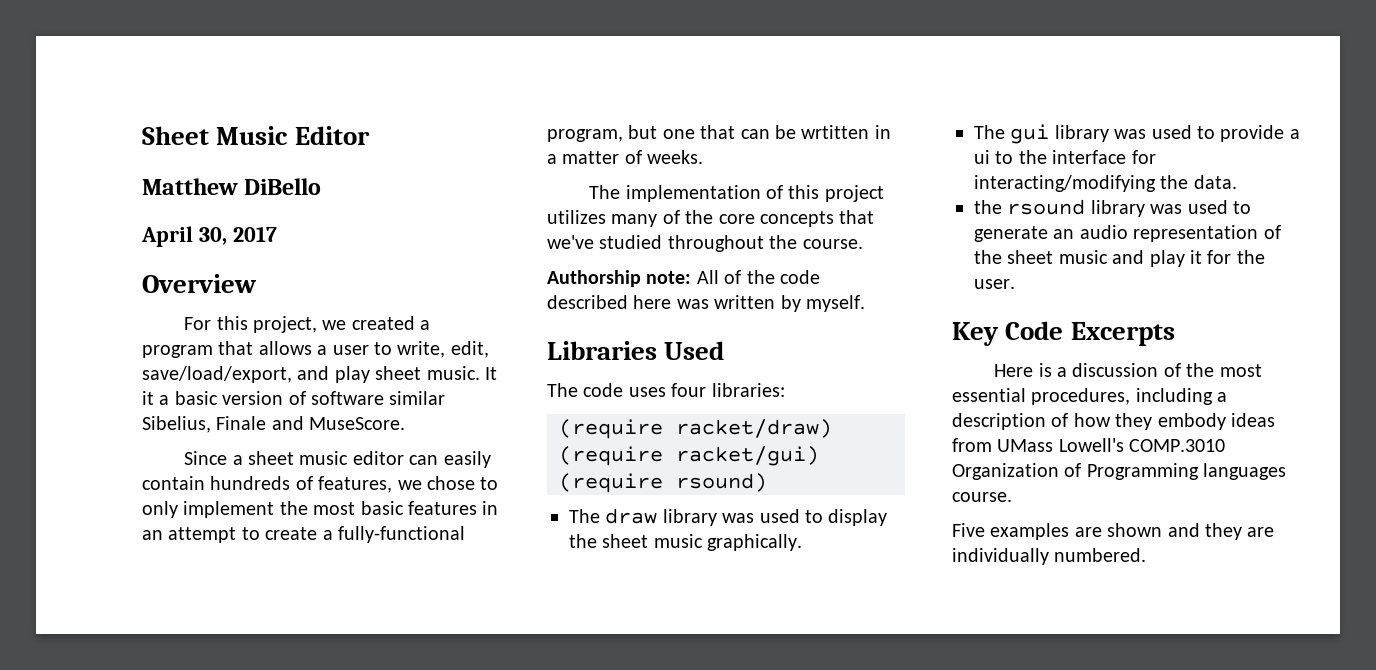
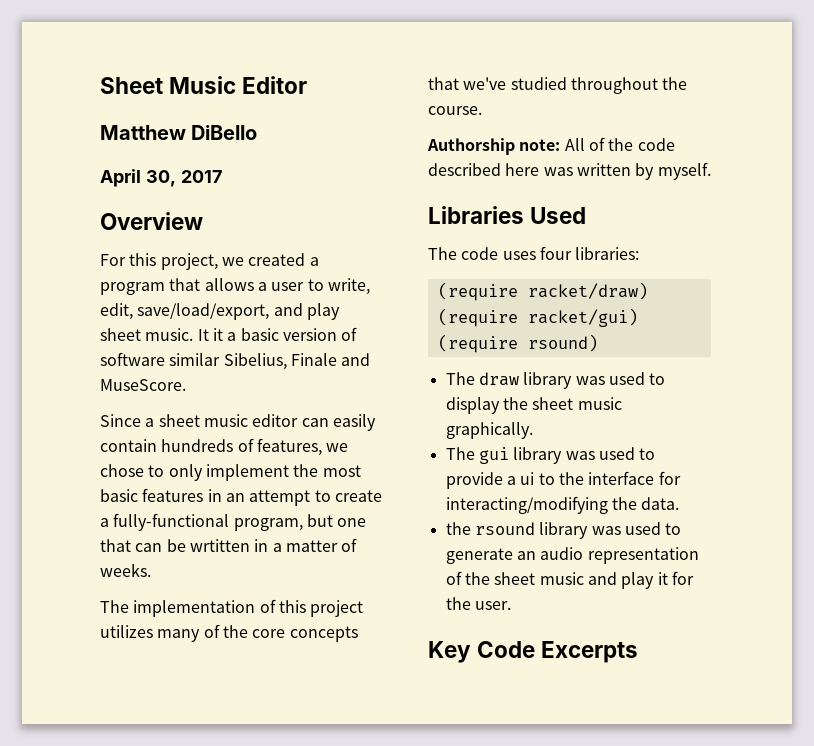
- Here is a discussion of the most essential procedures, including a description of how they embody ideas from UMass Lowell's COMP.3010 Organization of Programming languages course.
- Five examples are shown and they are individually numbered.

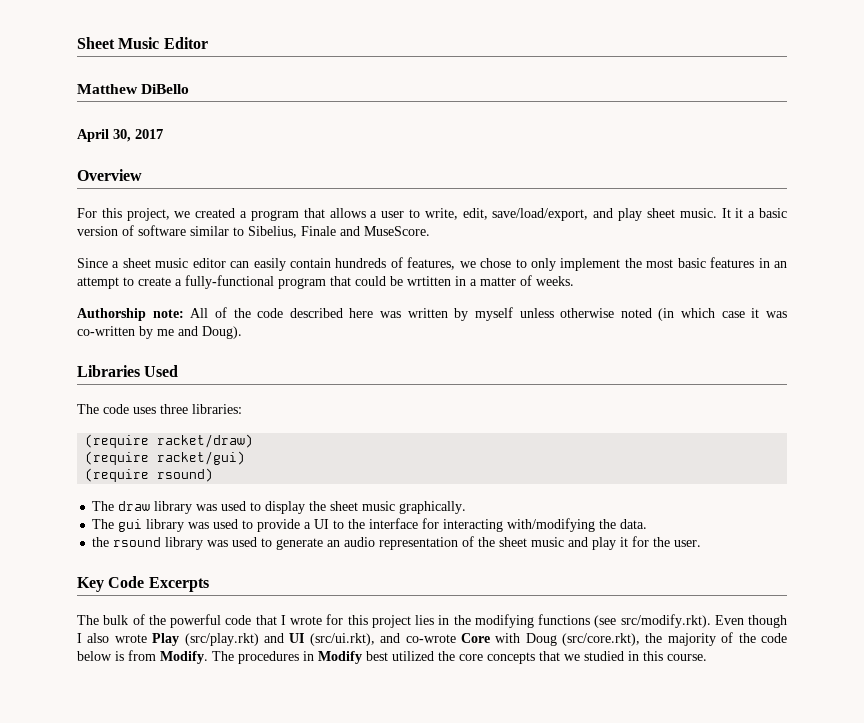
- It it a basic version of software similar Sibelius, Finale and MuseScore.
+ It it a basic version of software similar to Sibelius, Finale and MuseScore.
- Since a sheet music editor can easily contain hundreds of features, we chose to only implement the most basic features in an attempt to create a fully-functional program, but one that can be wrtitten in a matter of weeks.
+ Since a sheet music editor can easily contain hundreds of features, we chose to only implement the most basic features in an attempt to create a fully-functional program that could be wrtitten in a matter of weeks.
- The implementation of this project utilizes many of the core concepts that we've studied throughout the course.
- Authorship note: All of the code described here was written by myself.
+ Authorship note: All of the code described here was written by myself unless otherwise noted (in which case it was co-written by me and Doug).
- The code uses four libraries:
+ The code uses three libraries:
- The gui library was used to provide a ui to the interface for interacting/modifying the data.
+ The gui library was used to provide a UI to the interface for interacting with/modifying the data.
+ The bulk of the powerful code that I wrote for this project lies in the modifying functions (see src/modify.rkt). Even though I also wrote Play (src/play.rkt) and UI (src/ui.rkt), and co-wrote Core with Doug (src/core.rkt), the majority of the code below is from Modify. The procedures in Modify best utilized the core concepts that we studied in this course.

